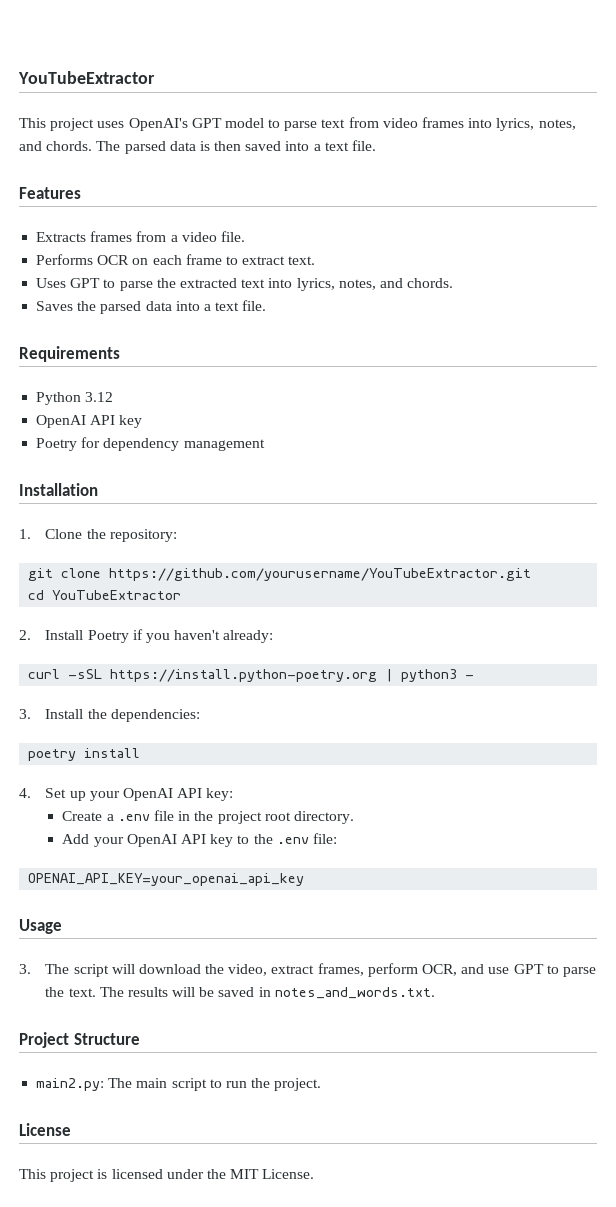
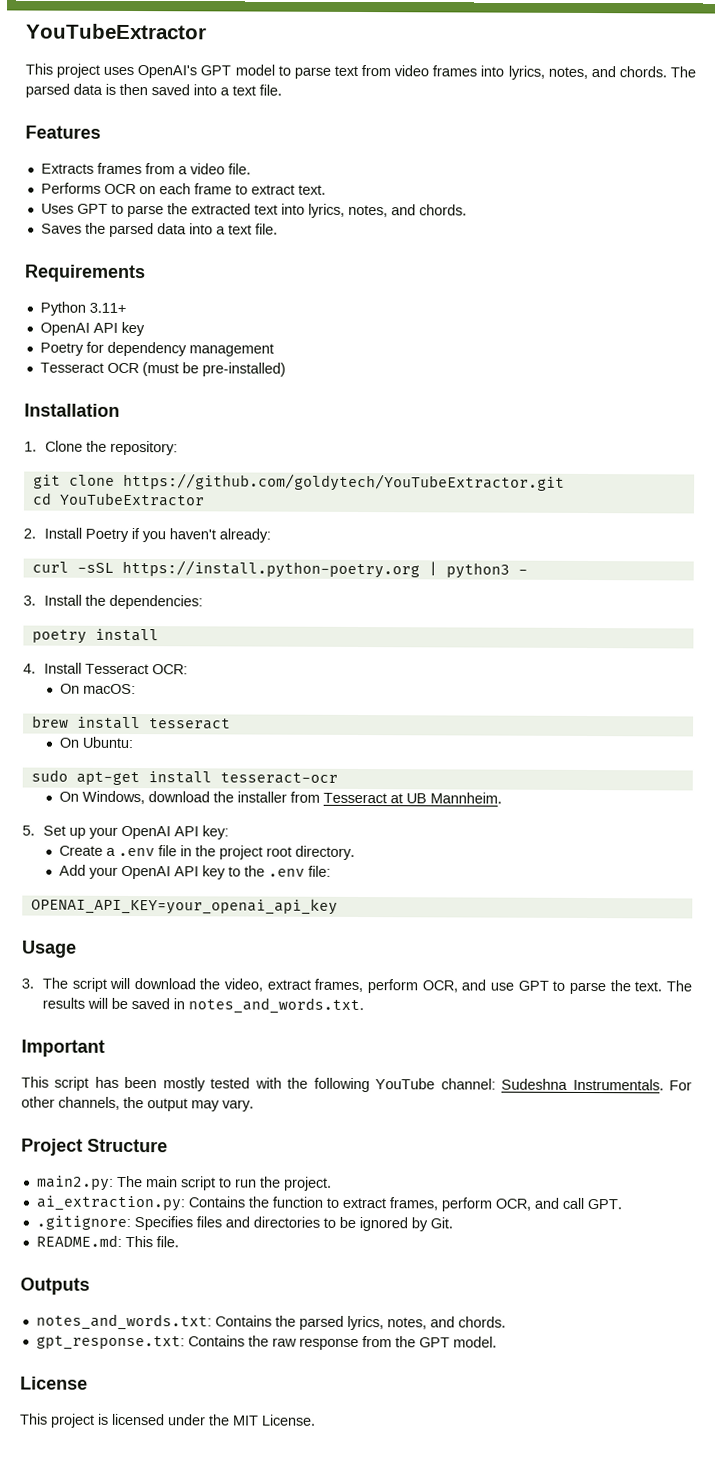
- Python 3.12
+ Python 3.11+
+ Tesseract OCR (must be pre-installed)
- git clone https://github.com/yourusername/YouTubeExtractor.git
+ git clone https://github.com/goldytech/YouTubeExtractor.git
- 4. Set up your OpenAI API key:
+ 4. Install Tesseract OCR:
+ On macOS:
+ brew install tesseract
+ On Ubuntu:
+ sudo apt-get install tesseract-ocr
+ On Windows, download the installer from Tesseract at UB Mannheim.
+ 5. Set up your OpenAI API key:
+ Important
+ This script has been mostly tested with the following YouTube channel: Sudeshna Instrumentals. For other channels, the output may vary.
+ ai_extraction.py: Contains the function to extract frames, perform OCR, and call GPT.
+ .gitignore: Specifies files and directories to be ignored by Git.
+ README.md: This file.
+ Outputs
+ notes_and_words.txt: Contains the parsed lyrics, notes, and chords.
+ gpt_response.txt: Contains the raw response from the GPT model.

